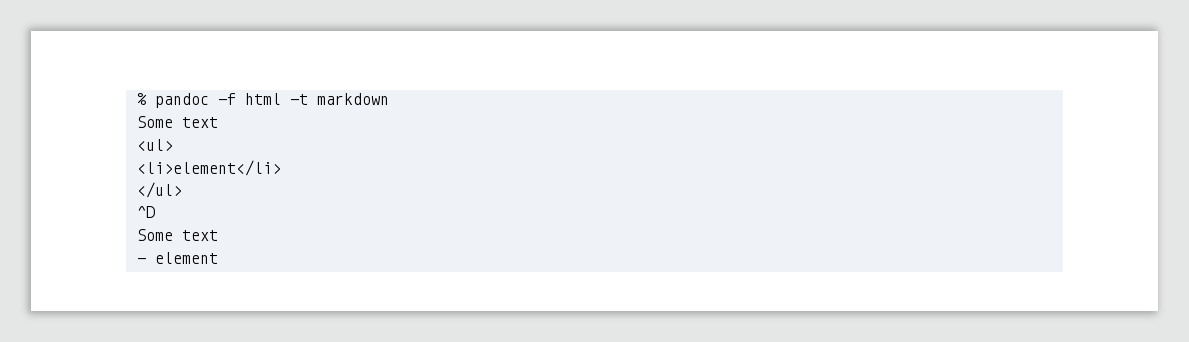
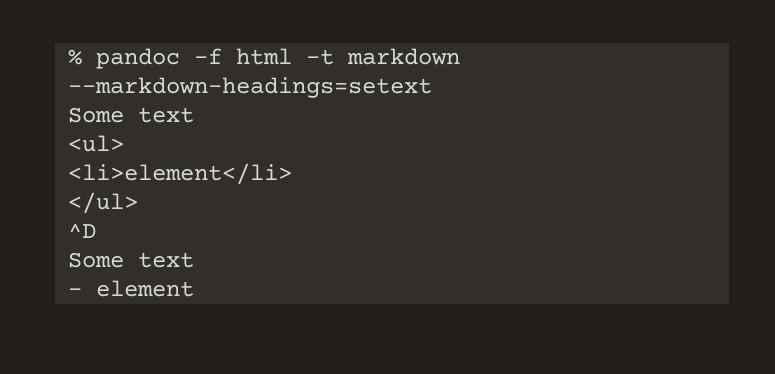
- % pandoc -f html -t markdown
+ % pandoc -f html -t markdown --markdown-headings=setext

